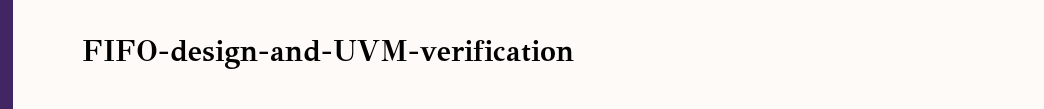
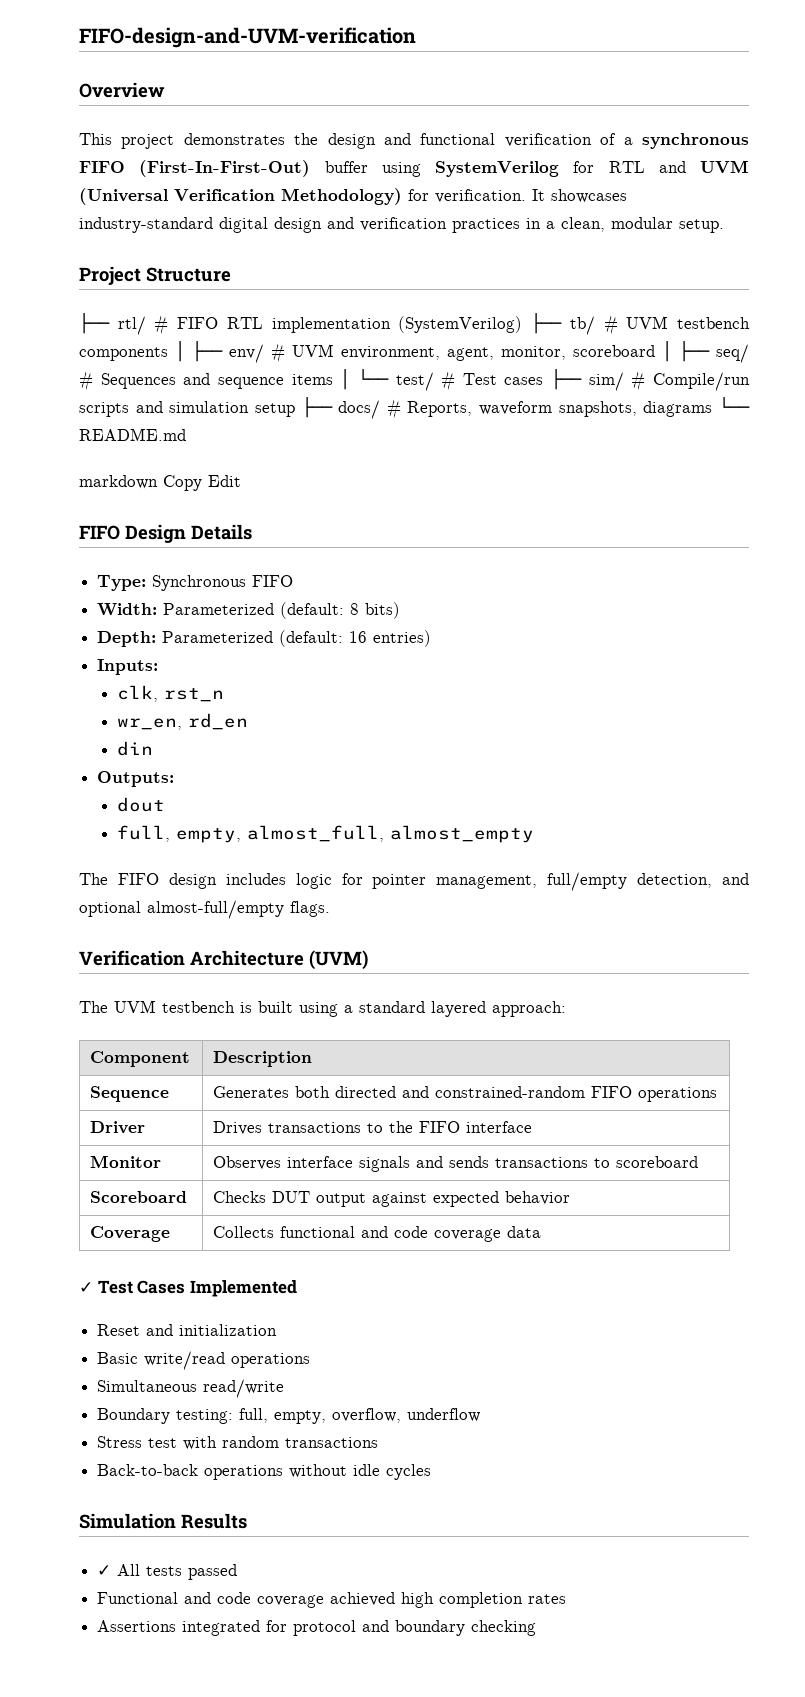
+ Overview
+ This project demonstrates the design and functional verification of a synchronous FIFO (First-In-First-Out) buffer using SystemVerilog for RTL and UVM (Universal Verification Methodology) for verification. It showcases industry-standard digital design and verification practices in a clean, modular setup.
+ Project Structure
+ ├── rtl/ # FIFO RTL implementation (SystemVerilog) ├── tb/ # UVM testbench components │ ├── env/ # UVM environment, agent, monitor, scoreboard │ ├── seq/ # Sequences and sequence items │ └── test/ # Test cases ├── sim/ # Compile/run scripts and simulation setup ├── docs/ # Reports, waveform snapshots, diagrams └── README.md
+ markdown Copy Edit
+ FIFO Design Details
+ Type: Synchronous FIFO
+ Width: Parameterized (default: 8 bits)
+ Depth: Parameterized (default: 16 entries)
+ Inputs:
+ clk, rst_n
+ wr_en, rd_en
+ din
+ Outputs:
+ dout
+ full, empty, almost_full, almost_empty
+ The FIFO design includes logic for pointer management, full/empty detection, and optional almost-full/empty flags.
+ Verification Architecture (UVM)
+ The UVM testbench is built using a standard layered approach:
+ Component | Description
+ Sequence | Generates both directed and constrained-random FIFO operations
+ Driver | Drives transactions to the FIFO interface
+ Monitor | Observes interface signals and sends transactions to scoreboard
+ Scoreboard | Checks DUT output against expected behavior
+ Coverage | Collects functional and code coverage data
+ ✓ Test Cases Implemented
+ Reset and initialization
+ Basic write/read operations
+ Simultaneous read/write
+ Boundary testing: full, empty, overflow, underflow
+ Stress test with random transactions
+ Back-to-back operations without idle cycles
+ Simulation Results
+ ✓ All tests passed
+ Functional and code coverage achieved high completion rates
+ Assertions integrated for protocol and boundary checking

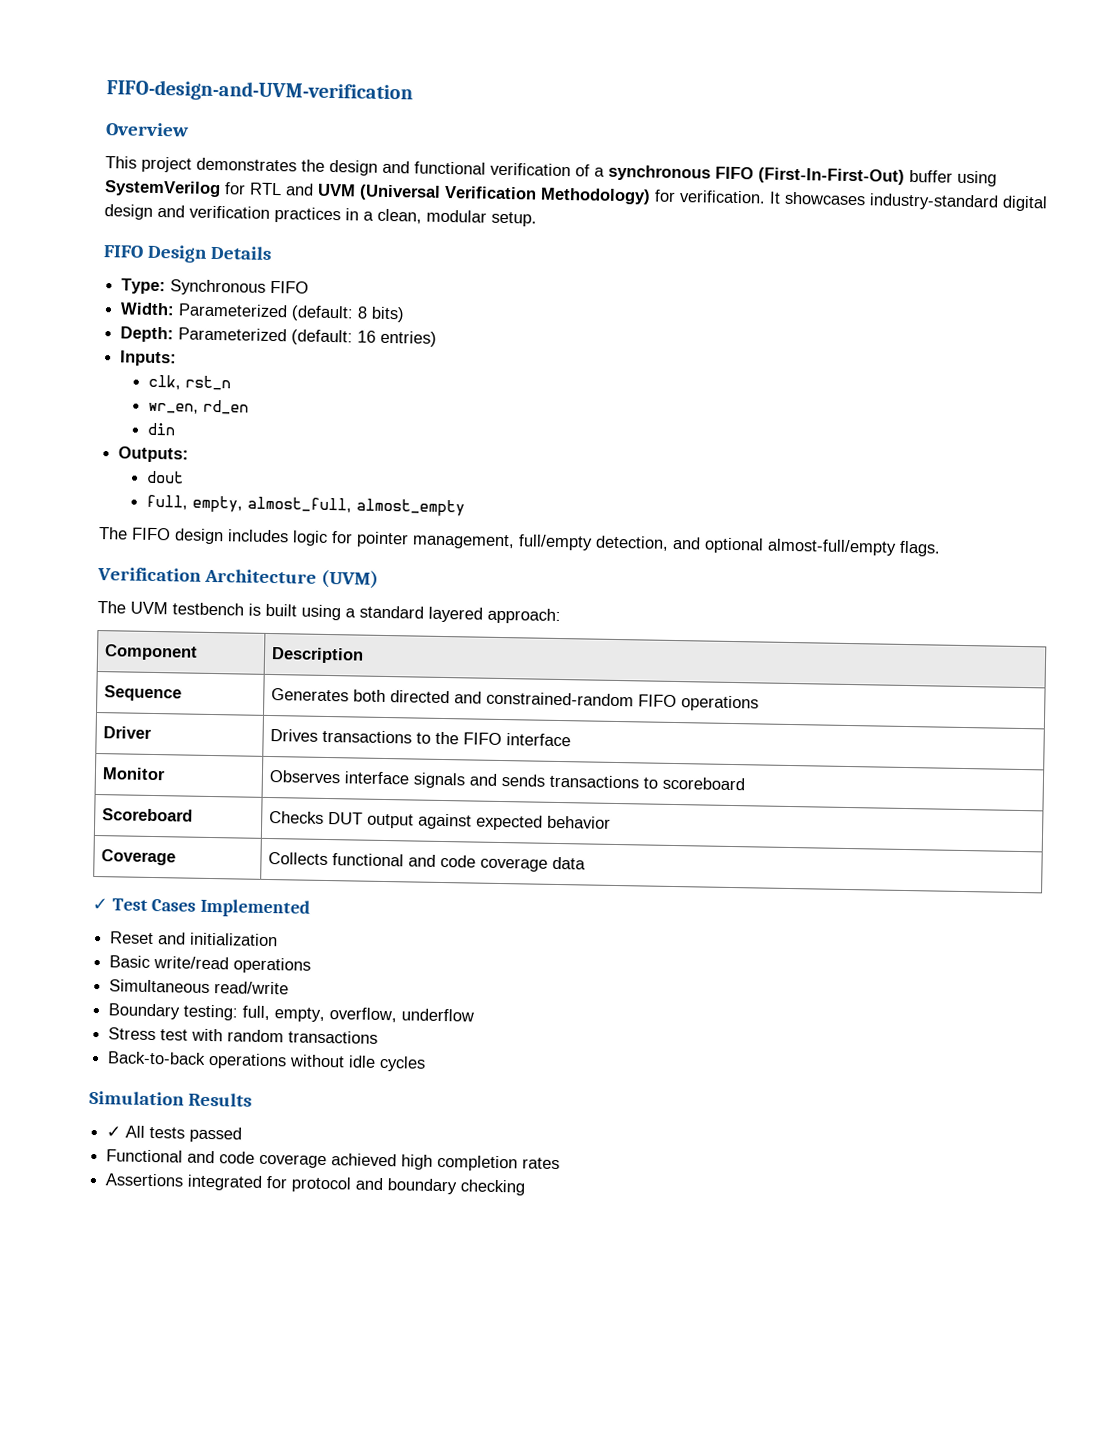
- Project Structure
- ├── rtl/ # FIFO RTL implementation (SystemVerilog) ├── tb/ # UVM testbench components │ ├── env/ # UVM environment, agent, monitor, scoreboard │ ├── seq/ # Sequences and sequence items │ └── test/ # Test cases ├── sim/ # Compile/run scripts and simulation setup ├── docs/ # Reports, waveform snapshots, diagrams └── README.md
- markdown Copy Edit

